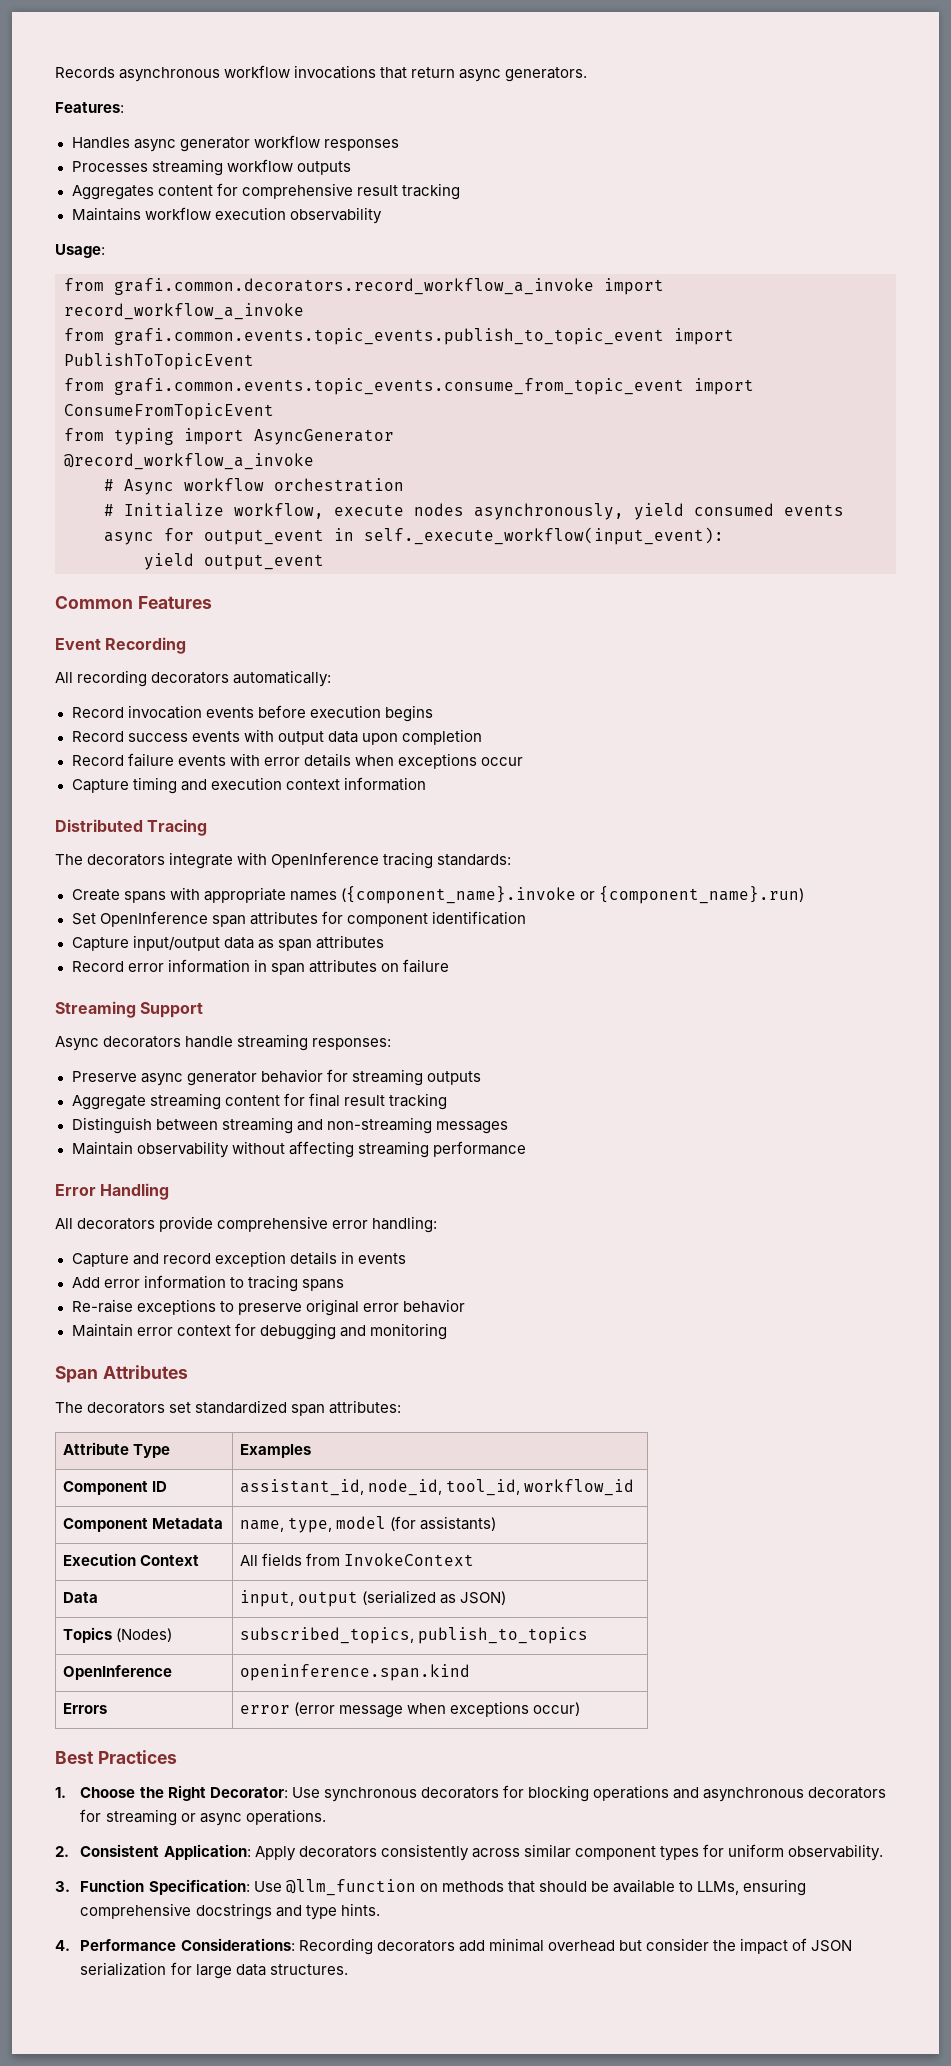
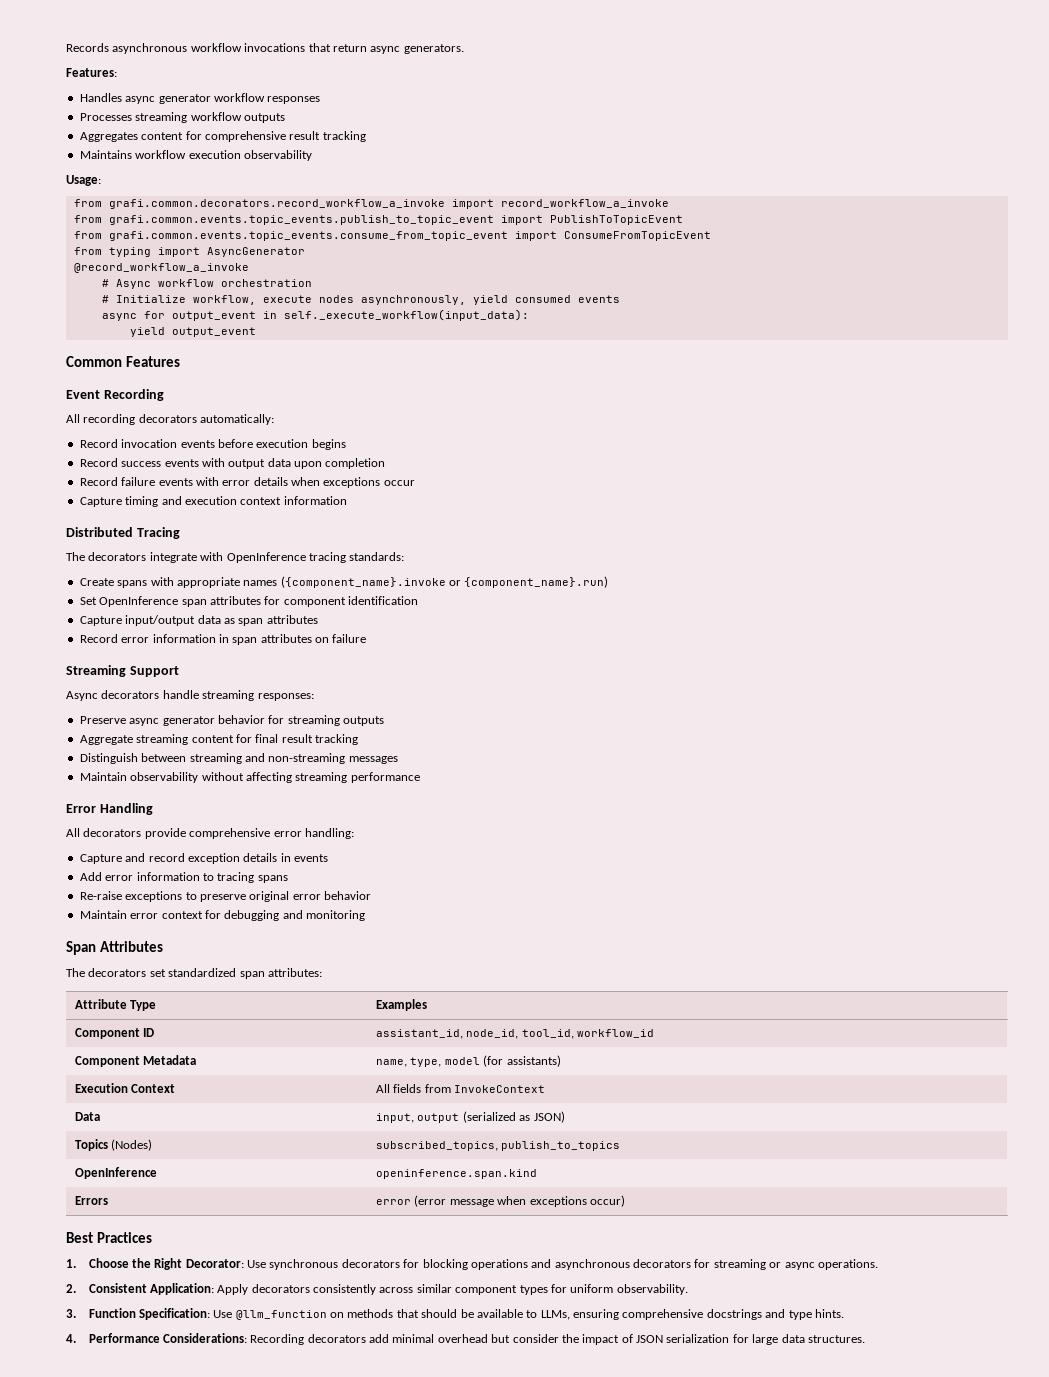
- async for output_event in self._execute_workflow(input_event):
+ async for output_event in self._execute_workflow(input_data):

